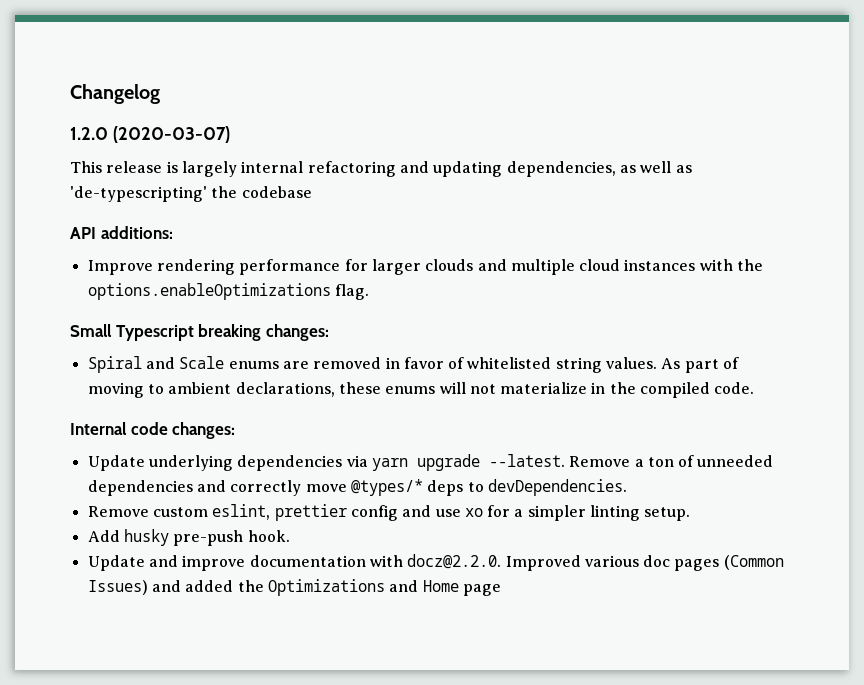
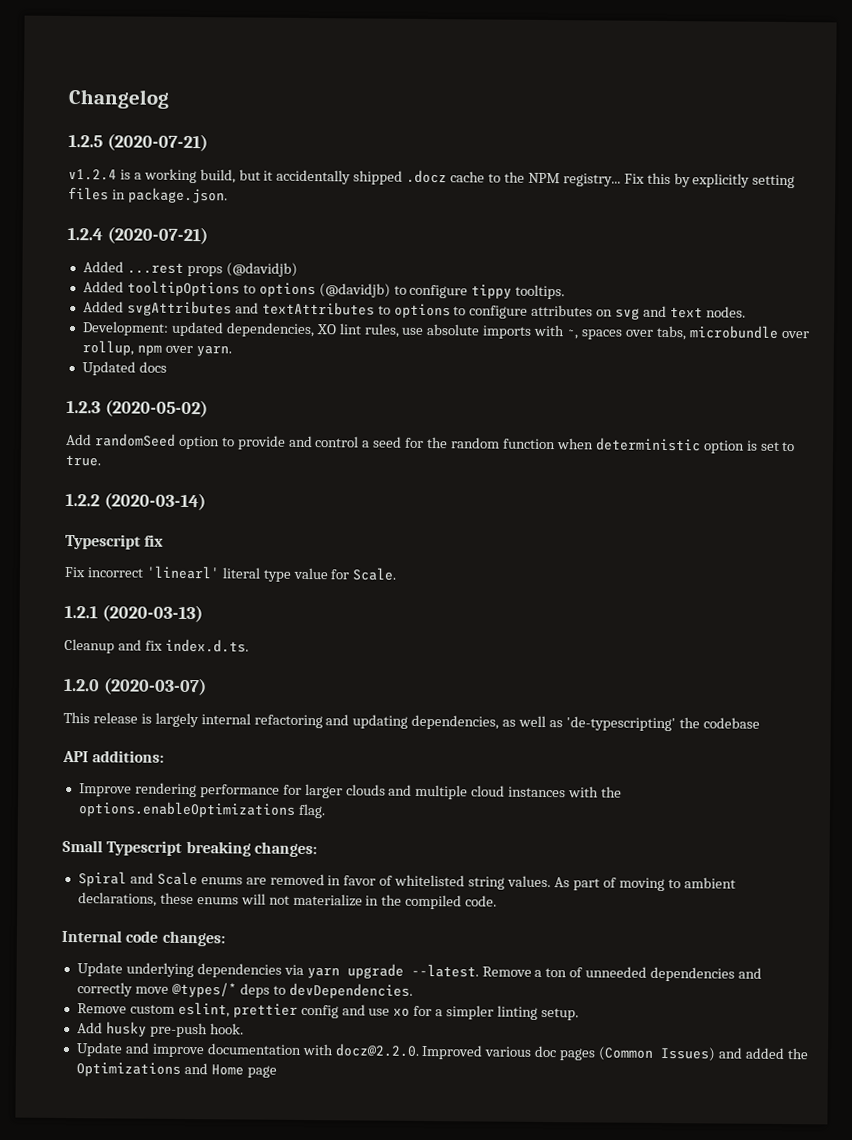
+ 1.2.5 (2020-07-21)
+ v1.2.4 is a working build, but it accidentally shipped .docz cache to the NPM registry... Fix this by explicitly setting files in package.json.
+ 1.2.4 (2020-07-21)
+ Added ...rest props (@davidjb)
+ Added tooltipOptions to options (@davidjb) to configure tippy tooltips.
+ Added svgAttributes and textAttributes to options to configure attributes on svg and text nodes.
+ Development: updated dependencies, XO lint rules, use absolute imports with ~, spaces over tabs, microbundle over rollup, npm over yarn.
+ Updated docs
+ 1.2.3 (2020-05-02)
+ Add randomSeed option to provide and control a seed for the random function when deterministic option is set to true.
+ 1.2.2 (2020-03-14)
+ Typescript fix
+ Fix incorrect 'linearl' literal type value for Scale.
+ 1.2.1 (2020-03-13)
+ Cleanup and fix index.d.ts.

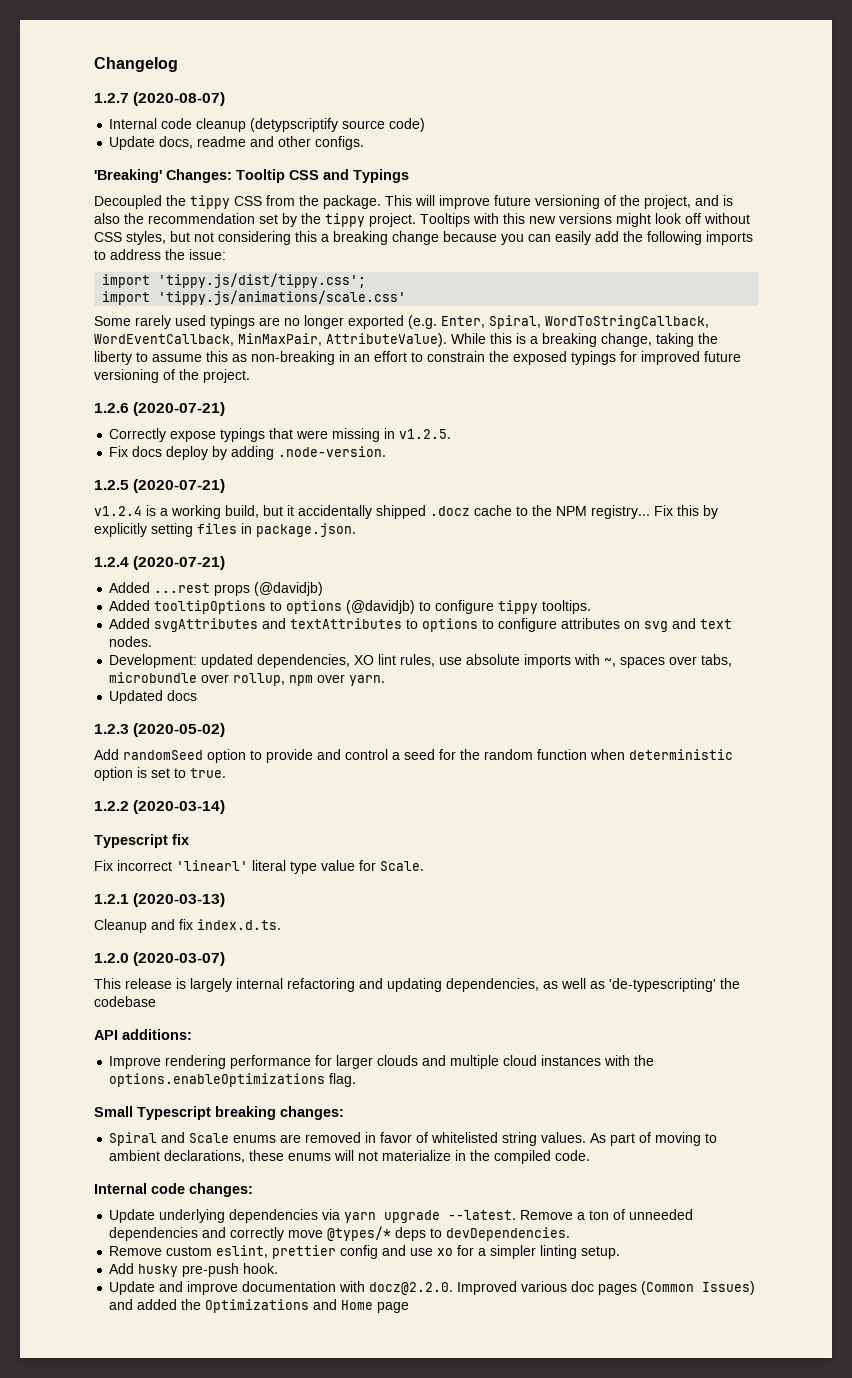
+ 1.2.7 (2020-08-07)
+ Internal code cleanup (detypscriptify source code)
+ Update docs, readme and other configs.
+ 'Breaking' Changes: Tooltip CSS and Typings
+ Decoupled the tippy CSS from the package. This will improve future versioning of the project, and is also the recommendation set by the tippy project. Tooltips with this new versions might look off without CSS styles, but not considering this a breaking change because you can easily add the following imports to address the issue:
+ import 'tippy.js/dist/tippy.css';
+ import 'tippy.js/animations/scale.css'
+ Some rarely used typings are no longer exported (e.g. Enter, Spiral, WordToStringCallback, WordEventCallback, MinMaxPair, AttributeValue). While this is a breaking change, taking the liberty to assume this as non-breaking in an effort to constrain the exposed typings for improved future versioning of the project.
+ 1.2.6 (2020-07-21)
+ Correctly expose typings that were missing in v1.2.5.
+ Fix docs deploy by adding .node-version.

